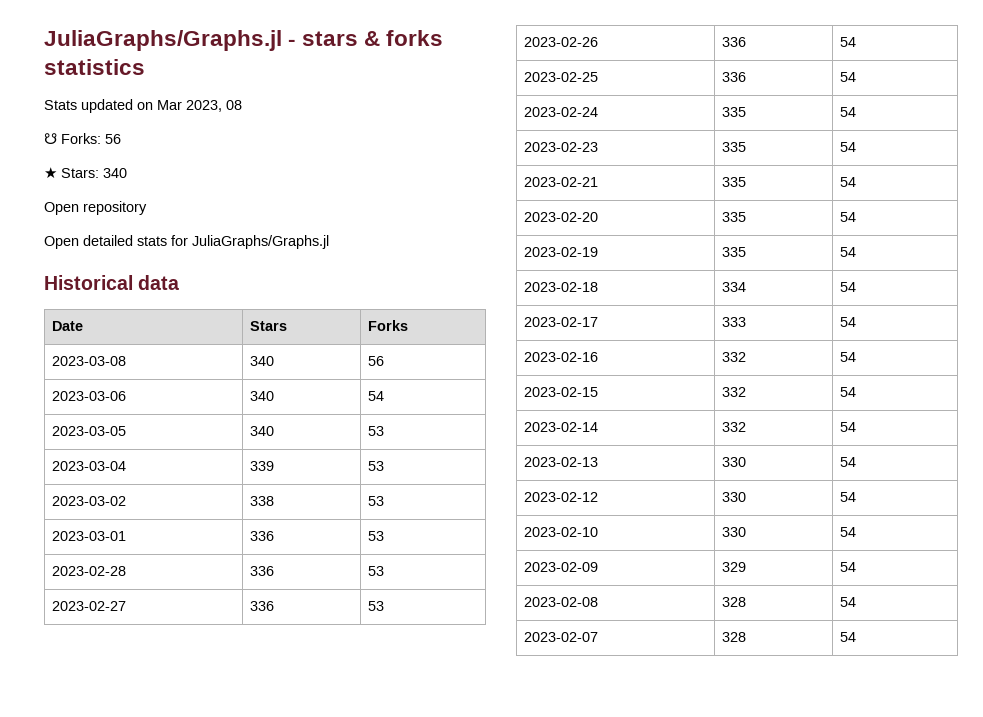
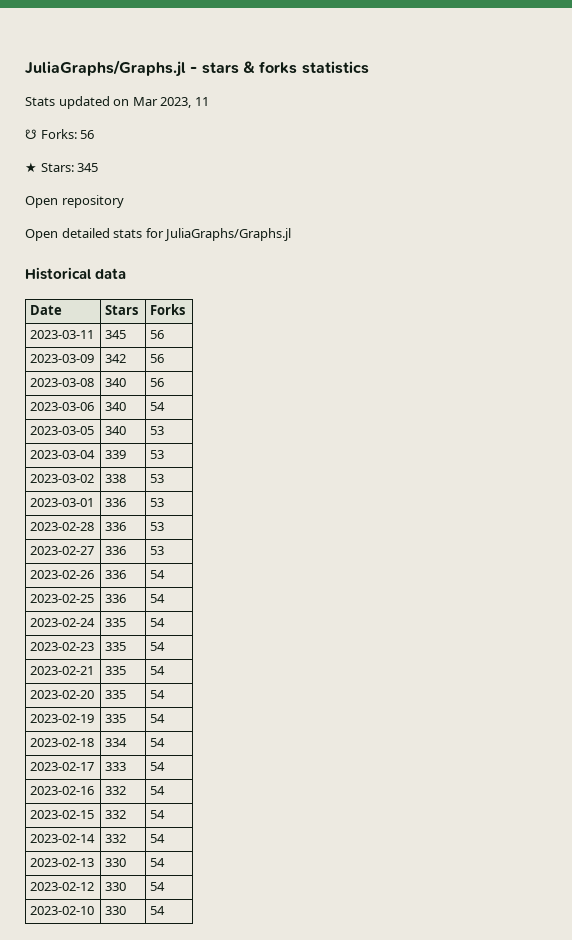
- Stats updated on Mar 2023, 08
+ Stats updated on Mar 2023, 11
- ★ Stars: 340
+ ★ Stars: 345
+ 2023-03-11 | 345 | 56
+ 2023-03-09 | 342 | 56
- 2023-02-09 | 329 | 54
- 2023-02-08 | 328 | 54
- 2023-02-07 | 328 | 54

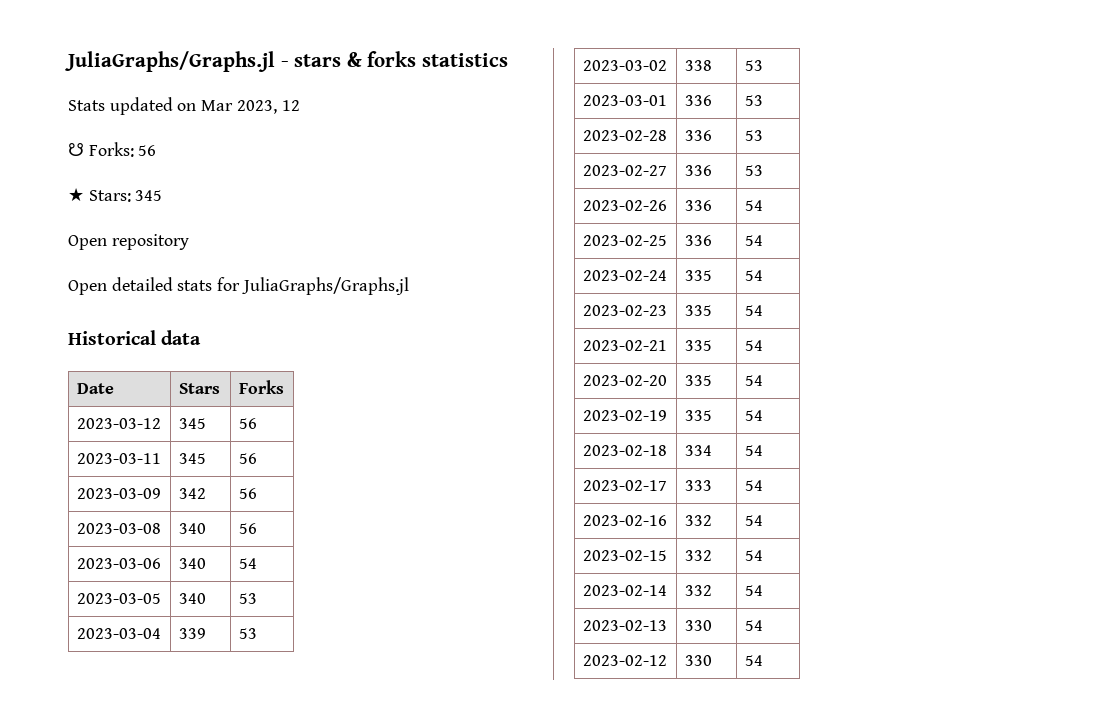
- Stats updated on Mar 2023, 11
+ Stats updated on Mar 2023, 12
+ 2023-03-12 | 345 | 56
- 2023-02-10 | 330 | 54

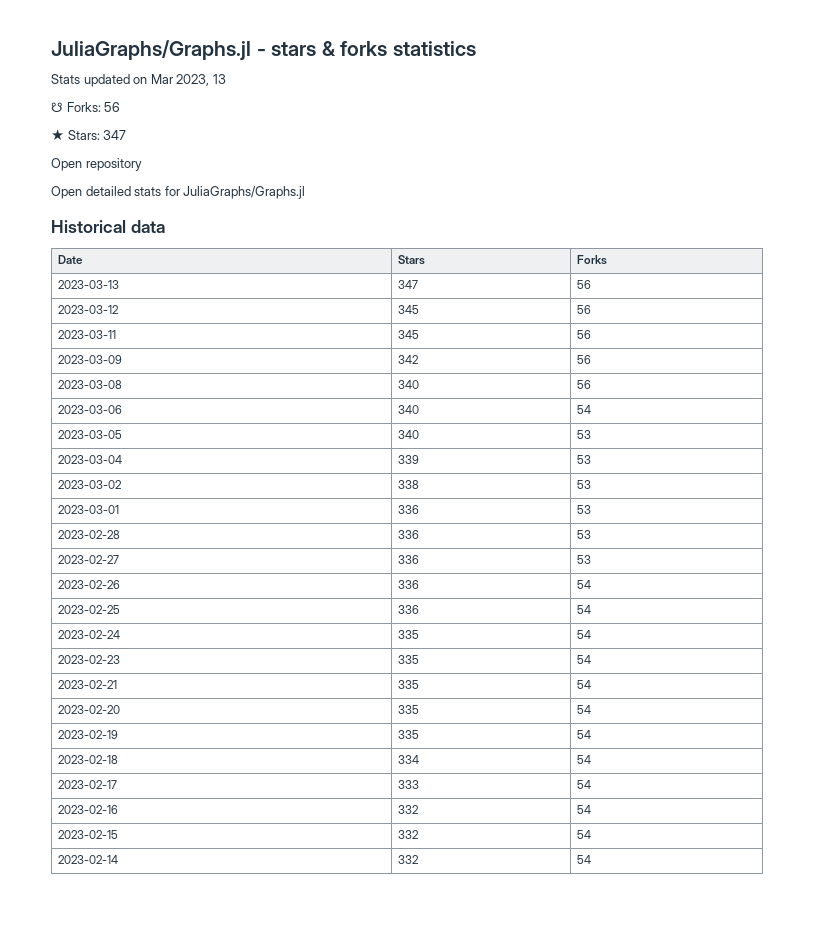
- Stats updated on Mar 2023, 12
+ Stats updated on Mar 2023, 13
- ★ Stars: 345
+ ★ Stars: 347
+ 2023-03-13 | 347 | 56
- 2023-02-13 | 330 | 54
- 2023-02-12 | 330 | 54

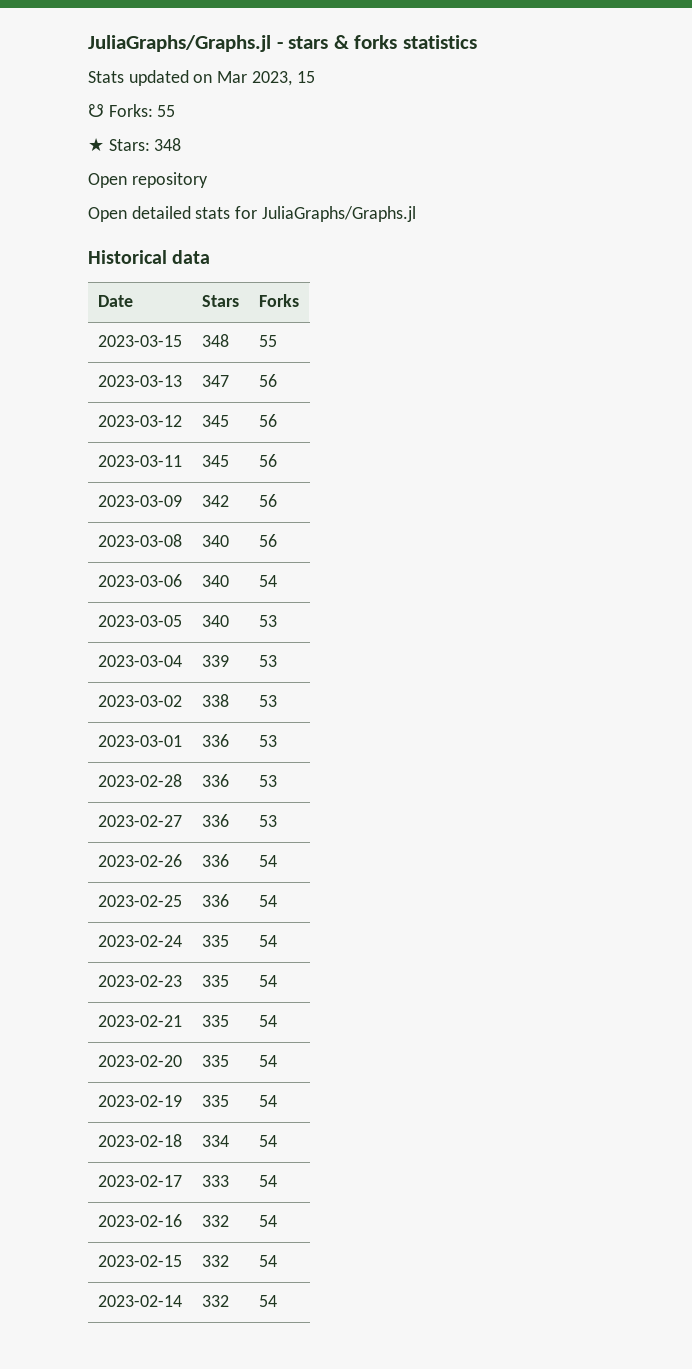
- Stats updated on Mar 2023, 13
+ Stats updated on Mar 2023, 15
- ☋ Forks: 56
+ ☋ Forks: 55
- ★ Stars: 347
+ ★ Stars: 348
+ 2023-03-15 | 348 | 55

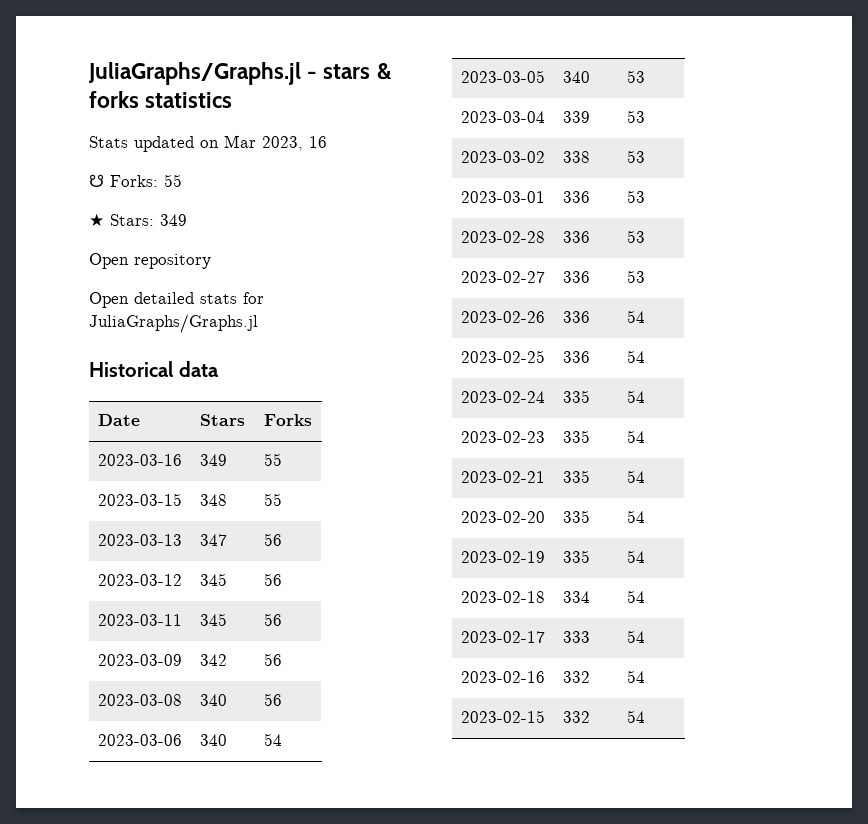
- Stats updated on Mar 2023, 15
+ Stats updated on Mar 2023, 16
- ★ Stars: 348
+ ★ Stars: 349
+ 2023-03-16 | 349 | 55
- 2023-02-14 | 332 | 54

